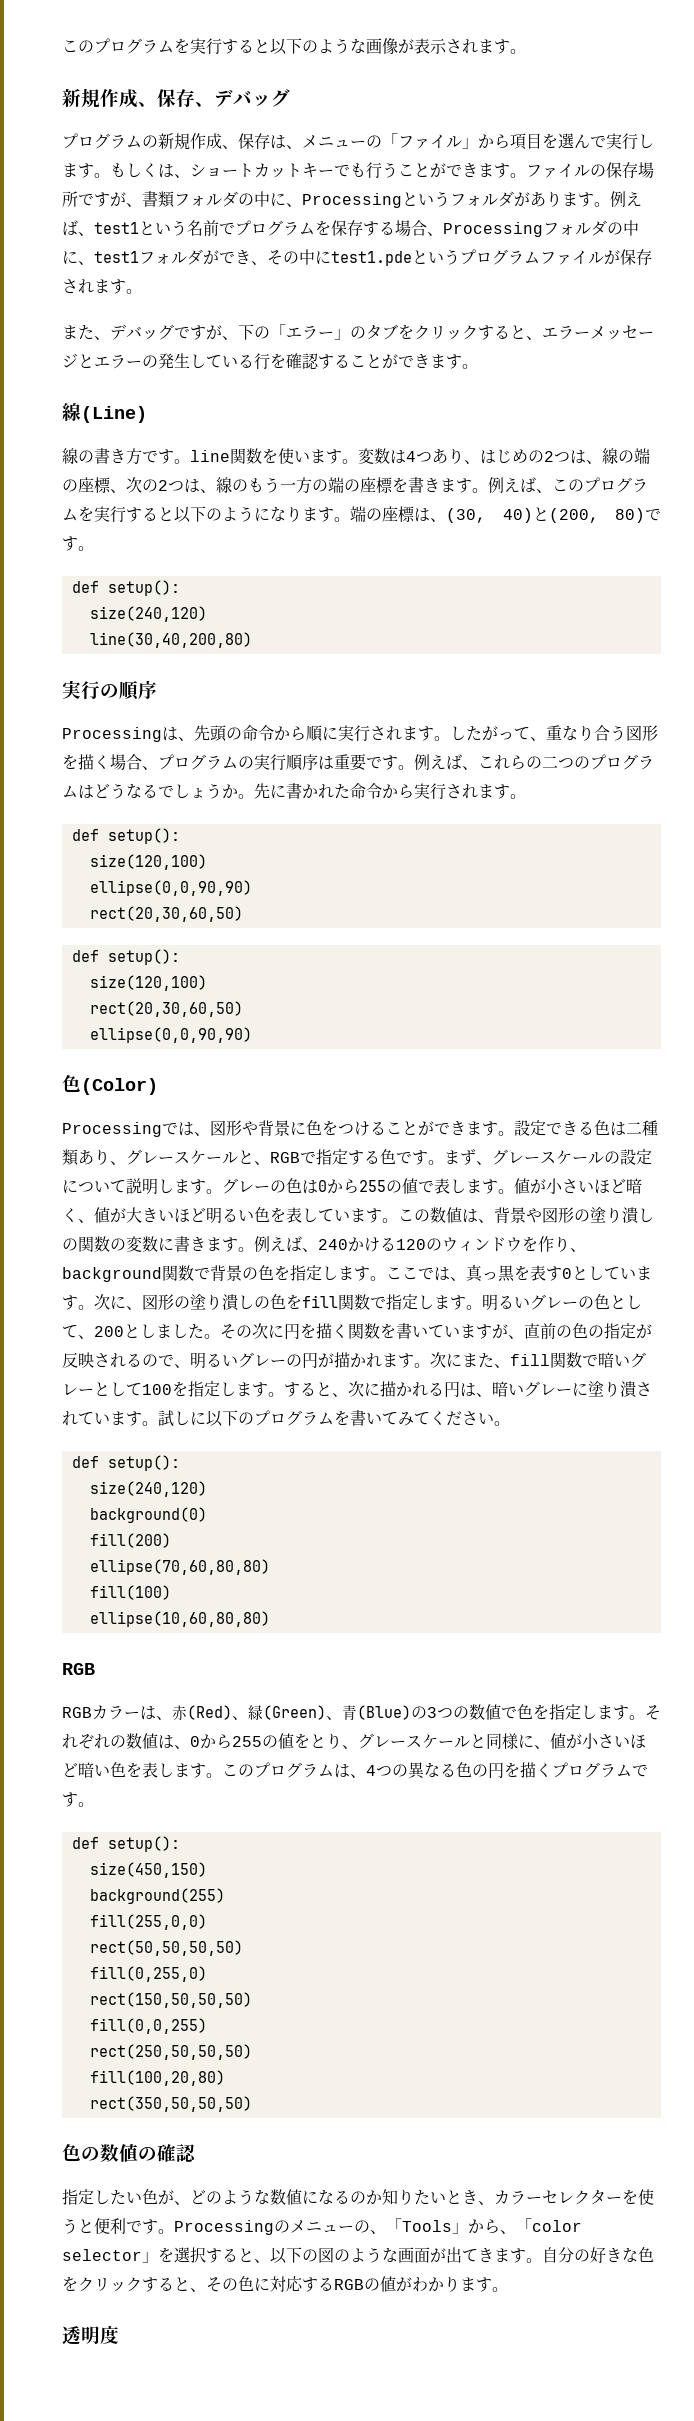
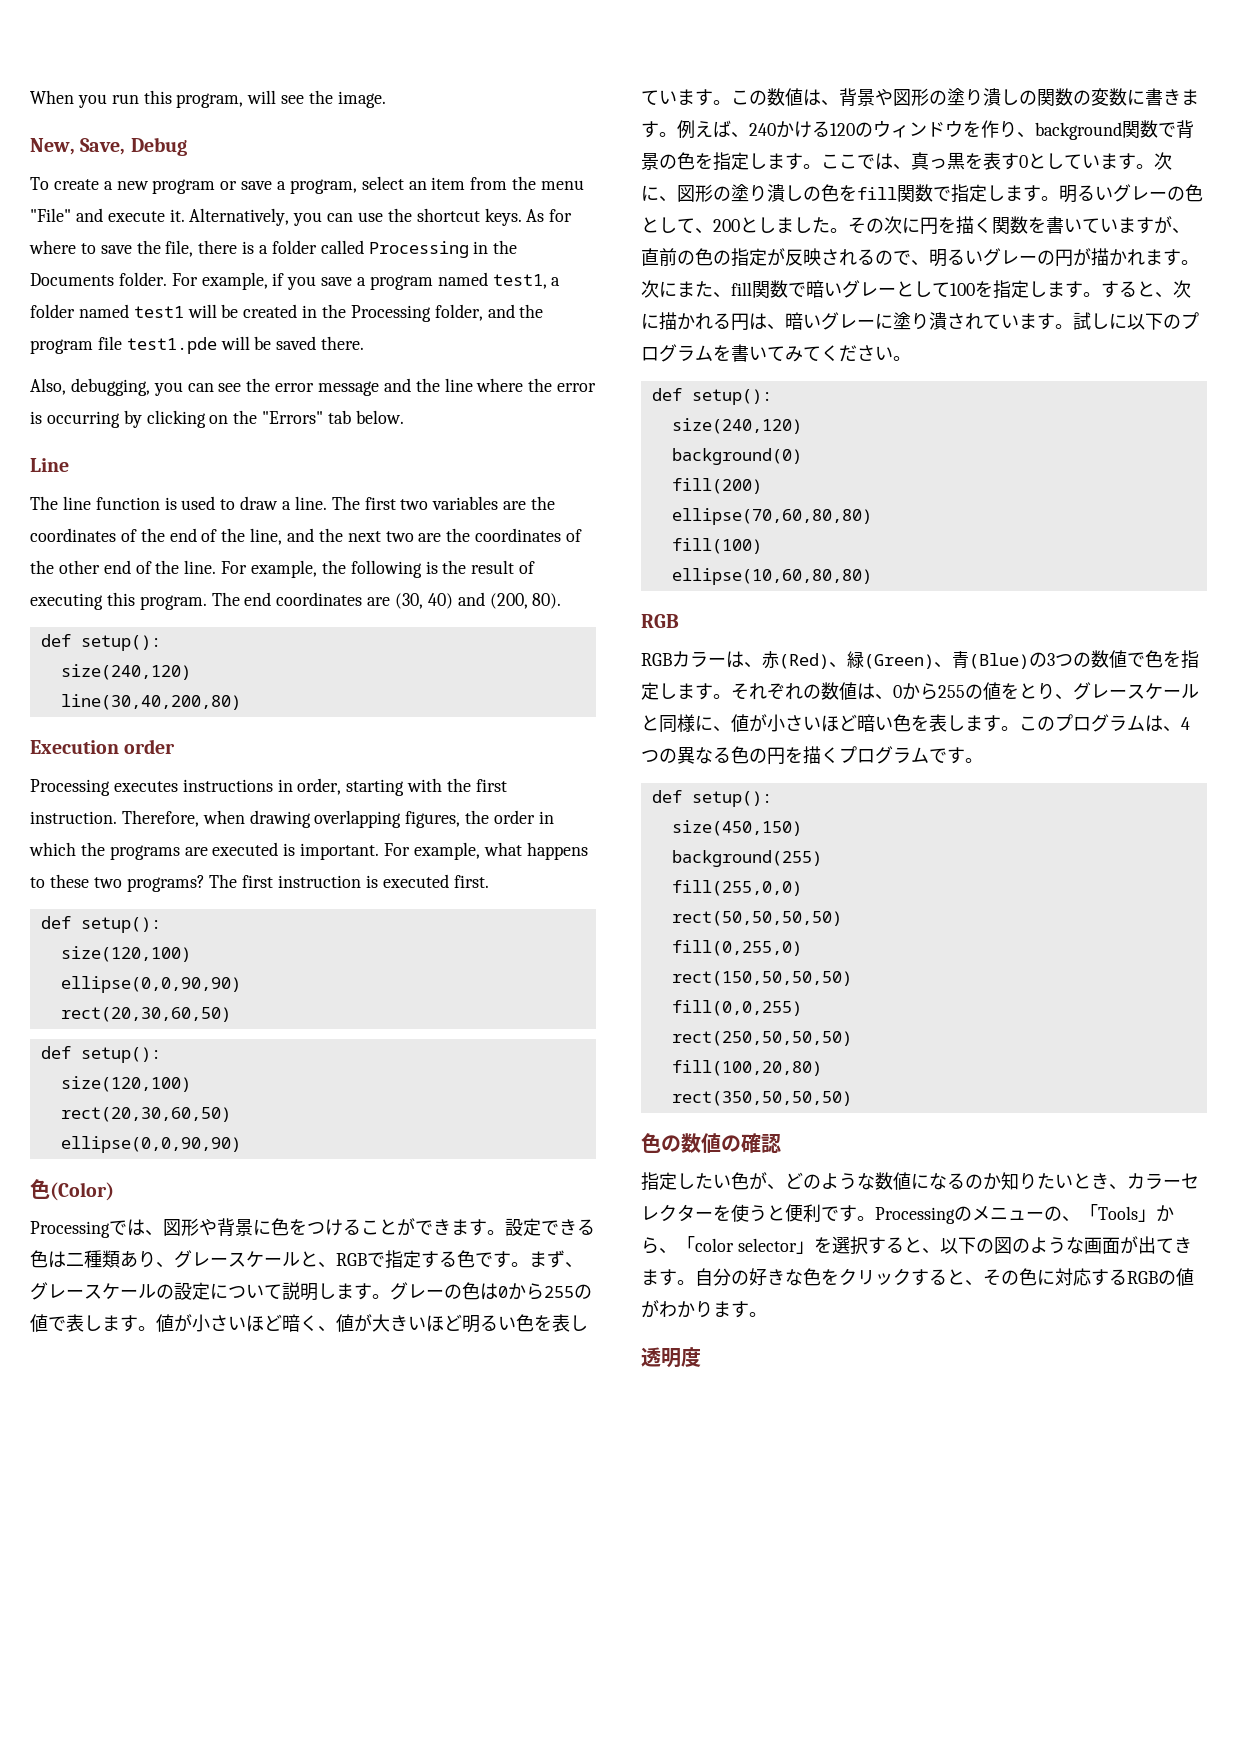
- このプログラムを実行すると以下のような画像が表示されます。
- 新規作成、保存、デバッグ
- プログラムの新規作成、保存は、メニューの「ファイル」から項目を選んで実行します。もしくは、ショートカットキーでも行うことができます。ファイルの保存場所ですが、書類フォルダの中に、Processingというフォルダがあります。例えば、test1という名前でプログラムを保存する場合、Processingフォルダの中に、test1フォルダができ、その中にtest1.pdeというプログラムファイルが保存されます。
- また、デバッグですが、下の「エラー」のタブをクリックすると、エラーメッセージとエラーの発生している行を確認することができます。
- 線(Line)
- 線の書き方です。line関数を使います。変数は4つあり、はじめの2つは、線の端の座標、次の2つは、線のもう一方の端の座標を書きます。例えば、このプログラムを実行すると以下のようになります。端の座標は、(30, 40)と(200, 80)です。
+ When you run this program, will see the image.
+ New, Save, Debug
+ To create a new program or save a program, select an item from the menu "File" and execute it. Alternatively, you can use the shortcut keys. As for where to save the file, there is a folder called Processing in the Documents folder. For example, if you save a program named test1, a folder named test1 will be created in the Processing folder, and the program file test1.pde will be saved there.
+ Also, debugging, you can see the error message and the line where the error is occurring by clicking on the "Errors" tab below.
+ Line
+ The line function is used to draw a line. The first two variables are the coordinates of the end of the line, and the next two are the coordinates of the other end of the line. For example, the following is the result of executing this program. The end coordinates are (30, 40) and (200, 80).
- 実行の順序
- Processingは、先頭の命令から順に実行されます。したがって、重なり合う図形を描く場合、プログラムの実行順序は重要です。例えば、これらの二つのプログラムはどうなるでしょうか。先に書かれた命令から実行されます。
+ Execution order
+ Processing executes instructions in order, starting with the first instruction. Therefore, when drawing overlapping figures, the order in which the programs are executed is important. For example, what happens to these two programs? The first instruction is executed first.

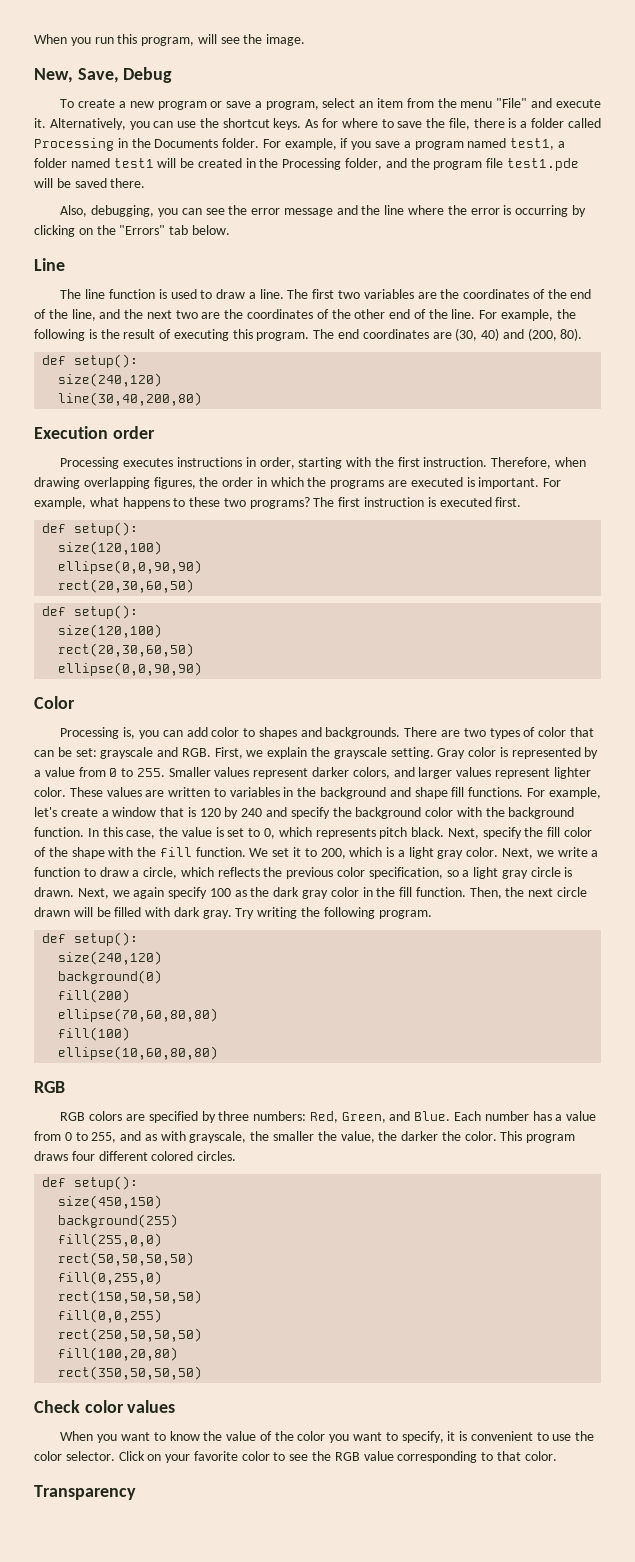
- 色(Color)
- Processingでは、図形や背景に色をつけることができます。設定できる色は二種類あり、グレースケールと、RGBで指定する色です。まず、グレースケールの設定について説明します。グレーの色は0から255の値で表します。値が小さいほど暗く、値が大きいほど明るい色を表しています。この数値は、背景や図形の塗り潰しの関数の変数に書きます。例えば、240かける120のウィンドウを作り、background関数で背景の色を指定します。ここでは、真っ黒を表す0としています。次に、図形の塗り潰しの色をfill関数で指定します。明るいグレーの色として、200としました。その次に円を描く関数を書いていますが、直前の色の指定が反映されるので、明るいグレーの円が描かれます。次にまた、fill関数で暗いグレーとして100を指定します。すると、次に描かれる円は、暗いグレーに塗り潰されています。試しに以下のプログラムを書いてみてください。
+ Color
+ Processing is, you can add color to shapes and backgrounds. There are two types of color that can be set: grayscale and RGB. First, we explain the grayscale setting. Gray color is represented by a value from 0 to 255. Smaller values represent darker colors, and larger values represent lighter color. These values are written to variables in the background and shape fill functions. For example, let's create a window that is 120 by 240 and specify the background color with the background function. In this case, the value is set to 0, which represents pitch black. Next, specify the fill color of the shape with the fill function. We set it to 200, which is a light gray color. Next, we write a function to draw a circle, which reflects the previous color specification, so a light gray circle is drawn. Next, we again specify 100 as the dark gray color in the fill function. Then, the next circle drawn will be filled with dark gray. Try writing the following program.
- RGBカラーは、赤(Red)、緑(Green)、青(Blue)の3つの数値で色を指定します。それぞれの数値は、0から255の値をとり、グレースケールと同様に、値が小さいほど暗い色を表します。このプログラムは、4つの異なる色の円を描くプログラムです。
+ RGB colors are specified by three numbers: Red, Green, and Blue. Each number has a value from 0 to 255, and as with grayscale, the smaller the value, the darker the color. This program draws four different colored circles.
- 色の数値の確認
- 指定したい色が、どのような数値になるのか知りたいとき、カラーセレクターを使うと便利です。Processingのメニューの、「Tools」から、「color selector」を選択すると、以下の図のような画面が出てきます。自分の好きな色をクリックすると、その色に対応するRGBの値がわかります。
- 透明度
+ Check color values
+ When you want to know the value of the color you want to specify, it is convenient to use the color selector. Click on your favorite color to see the RGB value corresponding to that color.
+ Transparency

